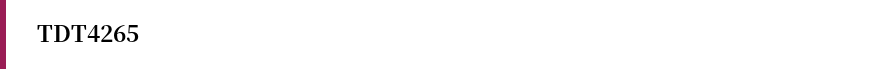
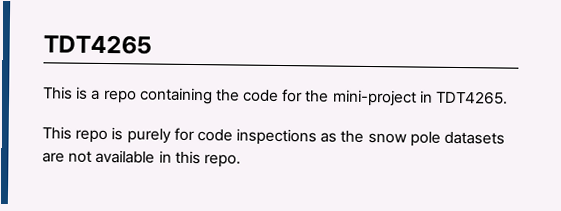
+ This is a repo containing the code for the mini-project in TDT4265.
+ This repo is purely for code inspections as the snow pole datasets are not available in this repo.

